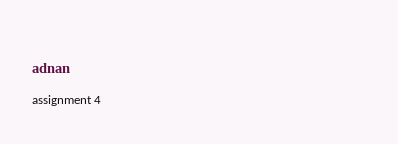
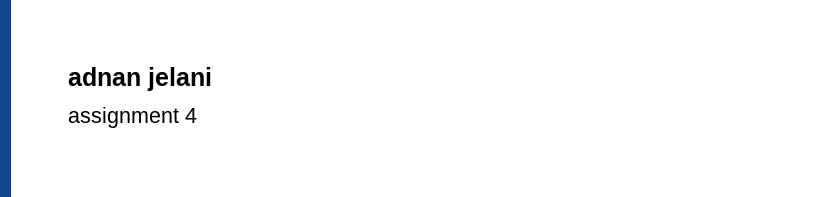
- adnan
+ adnan jelani

